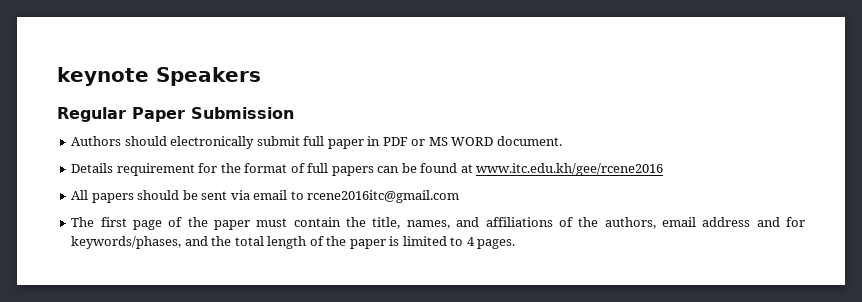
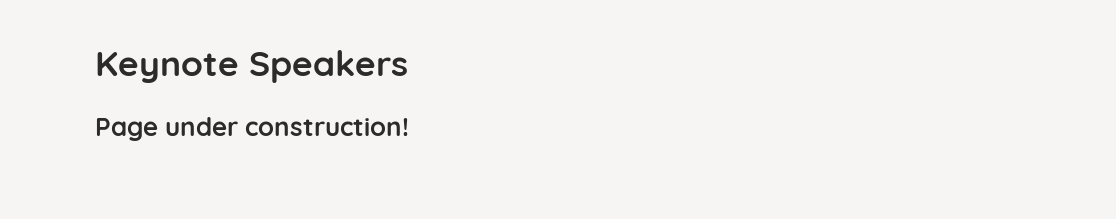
- keynote Speakers
+ Keynote Speakers
- Regular Paper Submission
- Authors should electronically submit full paper in PDF or MS WORD document.
- Details requirement for the format of full papers can be found at www.itc.edu.kh/gee/rcene2016
- All papers should be sent via email to rcene2016itc@gmail.com
- The first page of the paper must contain the title, names, and affiliations of the authors, email address and for keywords/phases, and the total length of the paper is limited to 4 pages.
+ Page under construction!

